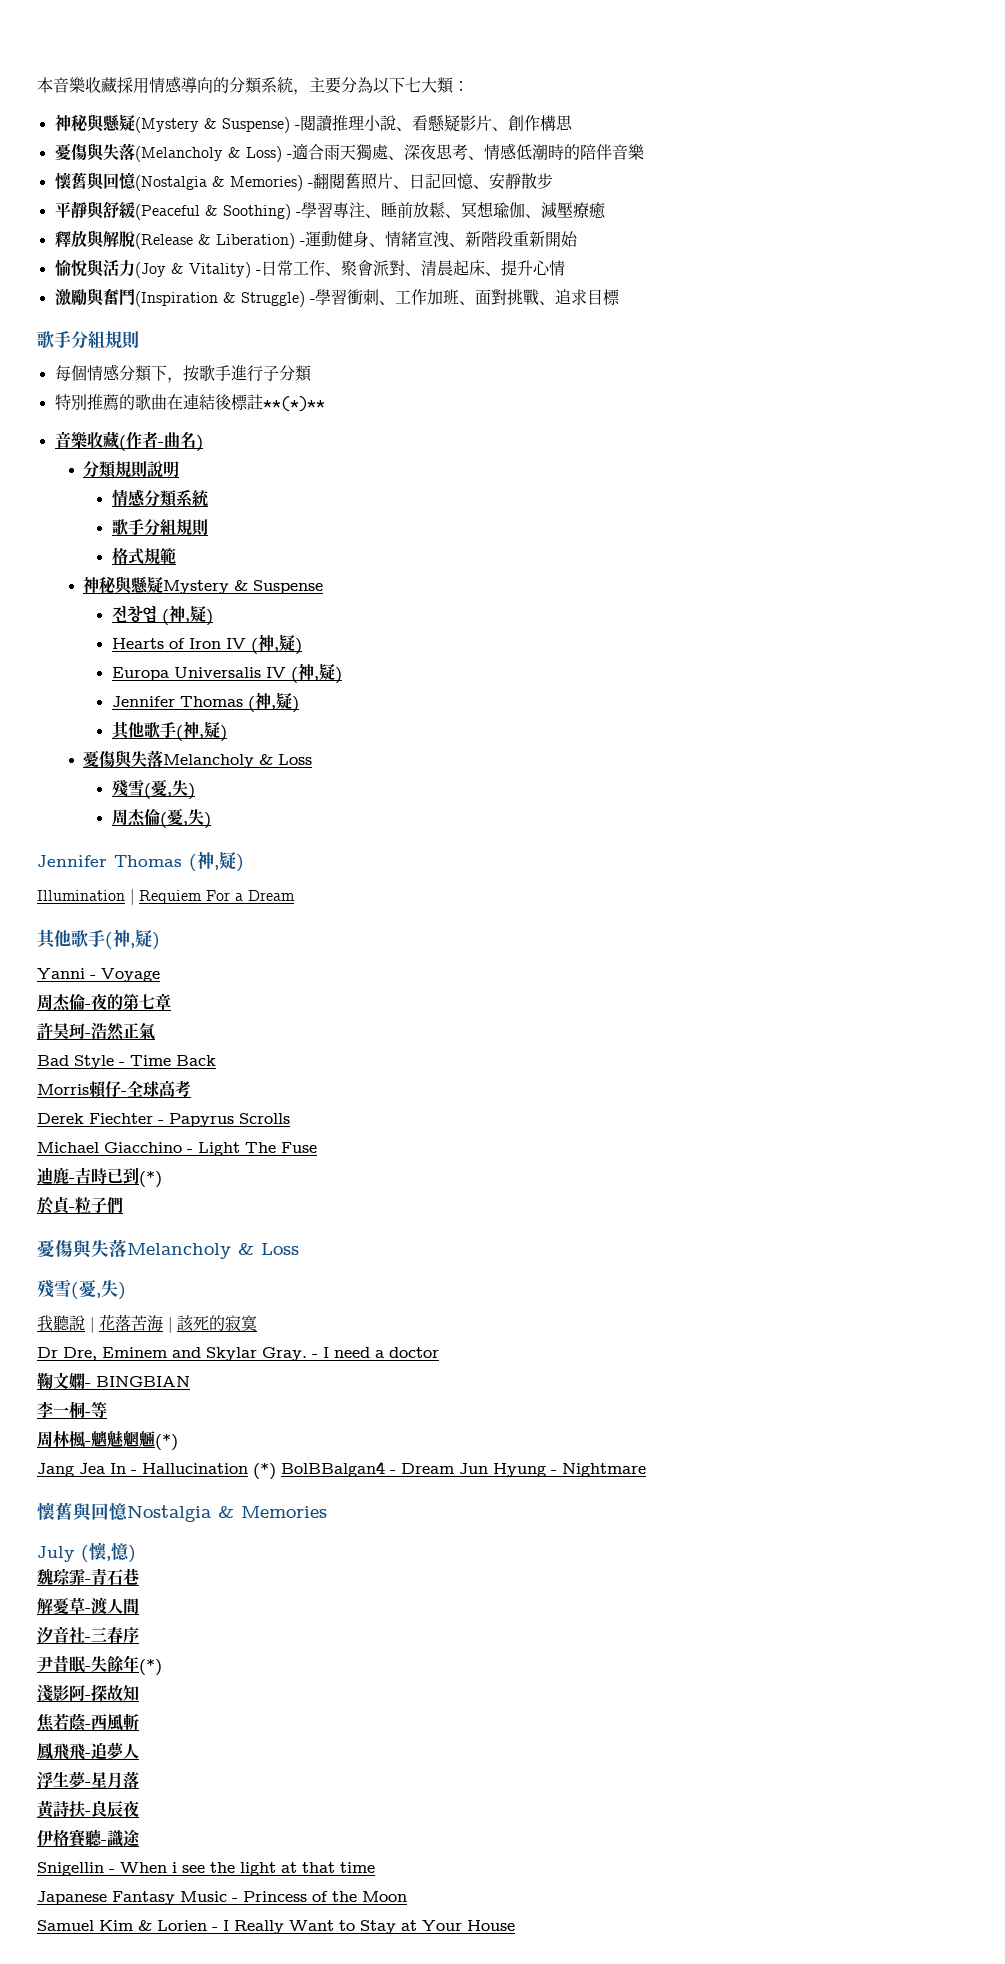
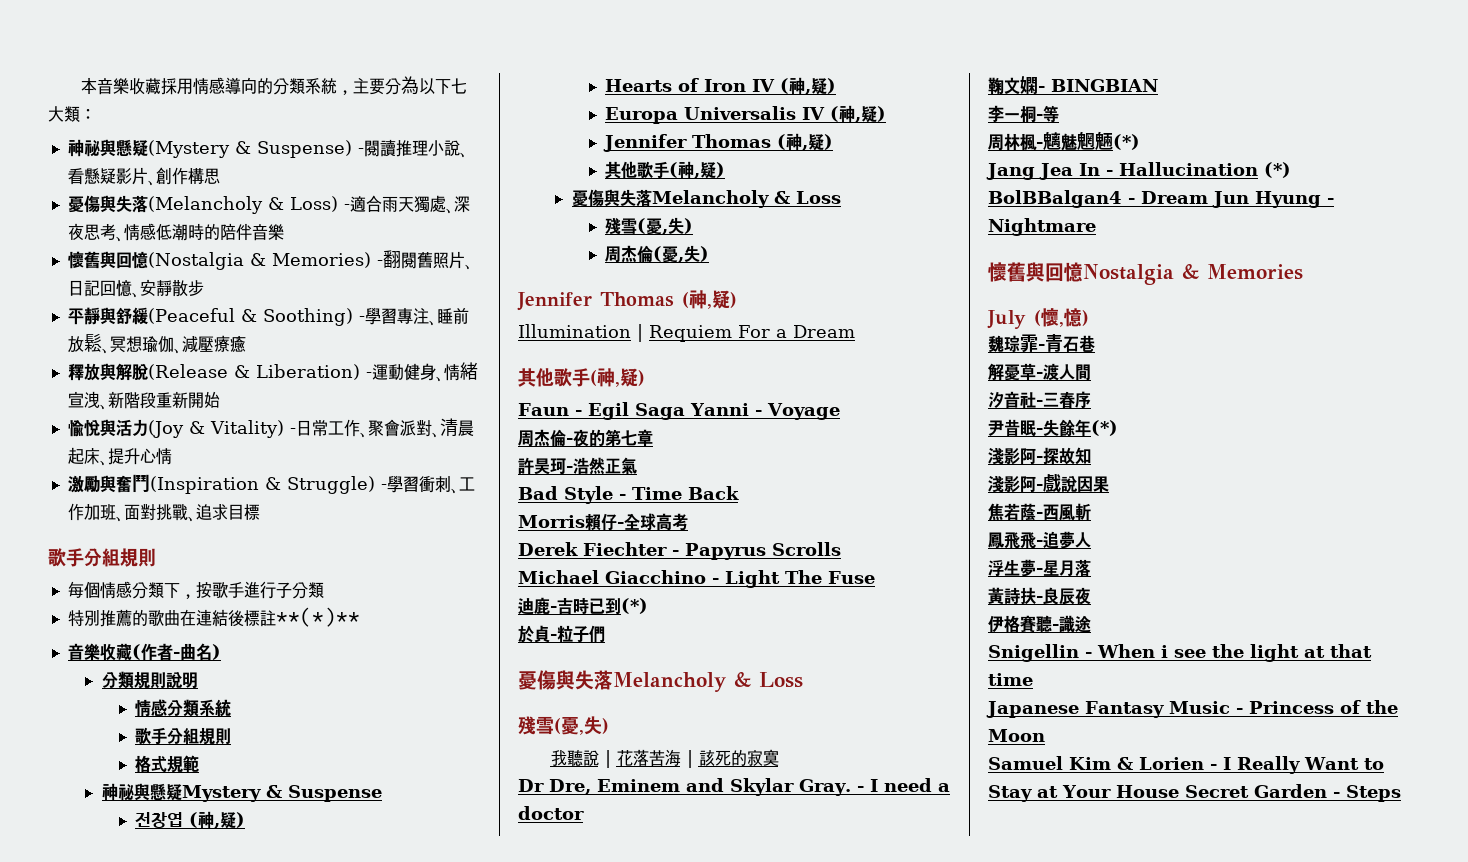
- Yanni - Voyage
+ Faun - Egil Saga Yanni - Voyage
+ 淺影阿-戲說因果
- Samuel Kim & Lorien - I Really Want to Stay at Your House
+ Samuel Kim & Lorien - I Really Want to Stay at Your House Secret Garden - Steps

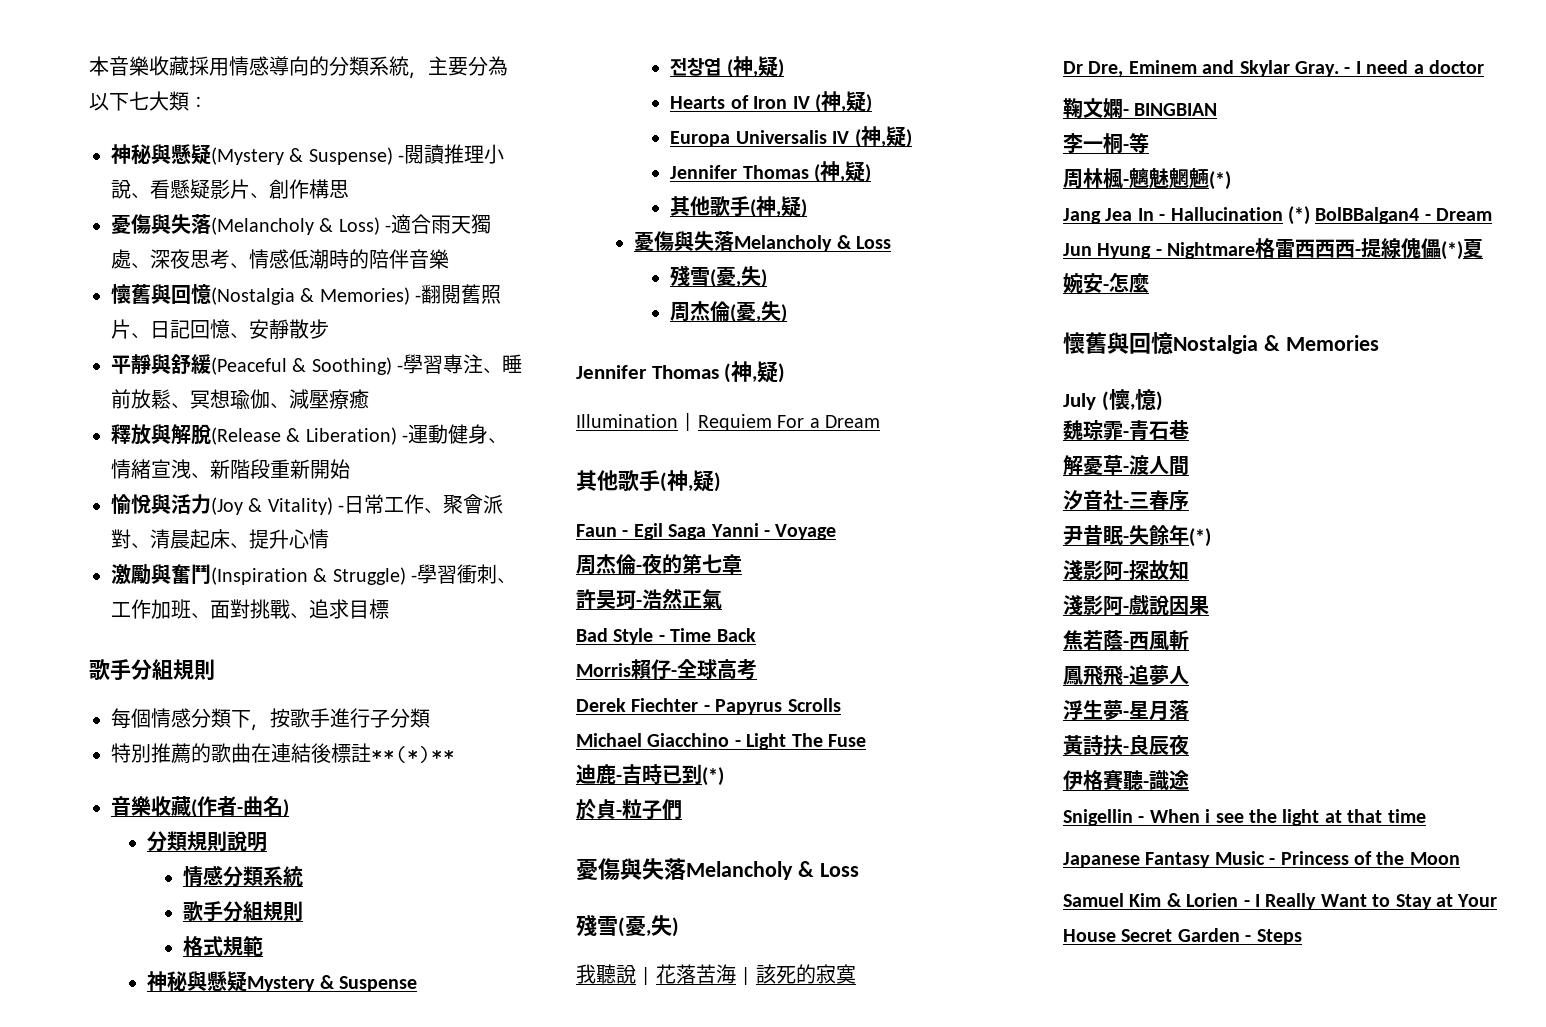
- Jang Jea In - Hallucination (*) BolBBalgan4 - Dream Jun Hyung - Nightmare
+ Jang Jea In - Hallucination (*) BolBBalgan4 - Dream Jun Hyung - Nightmare格雷西西西-提線傀儡(*)夏婉安-怎麼

